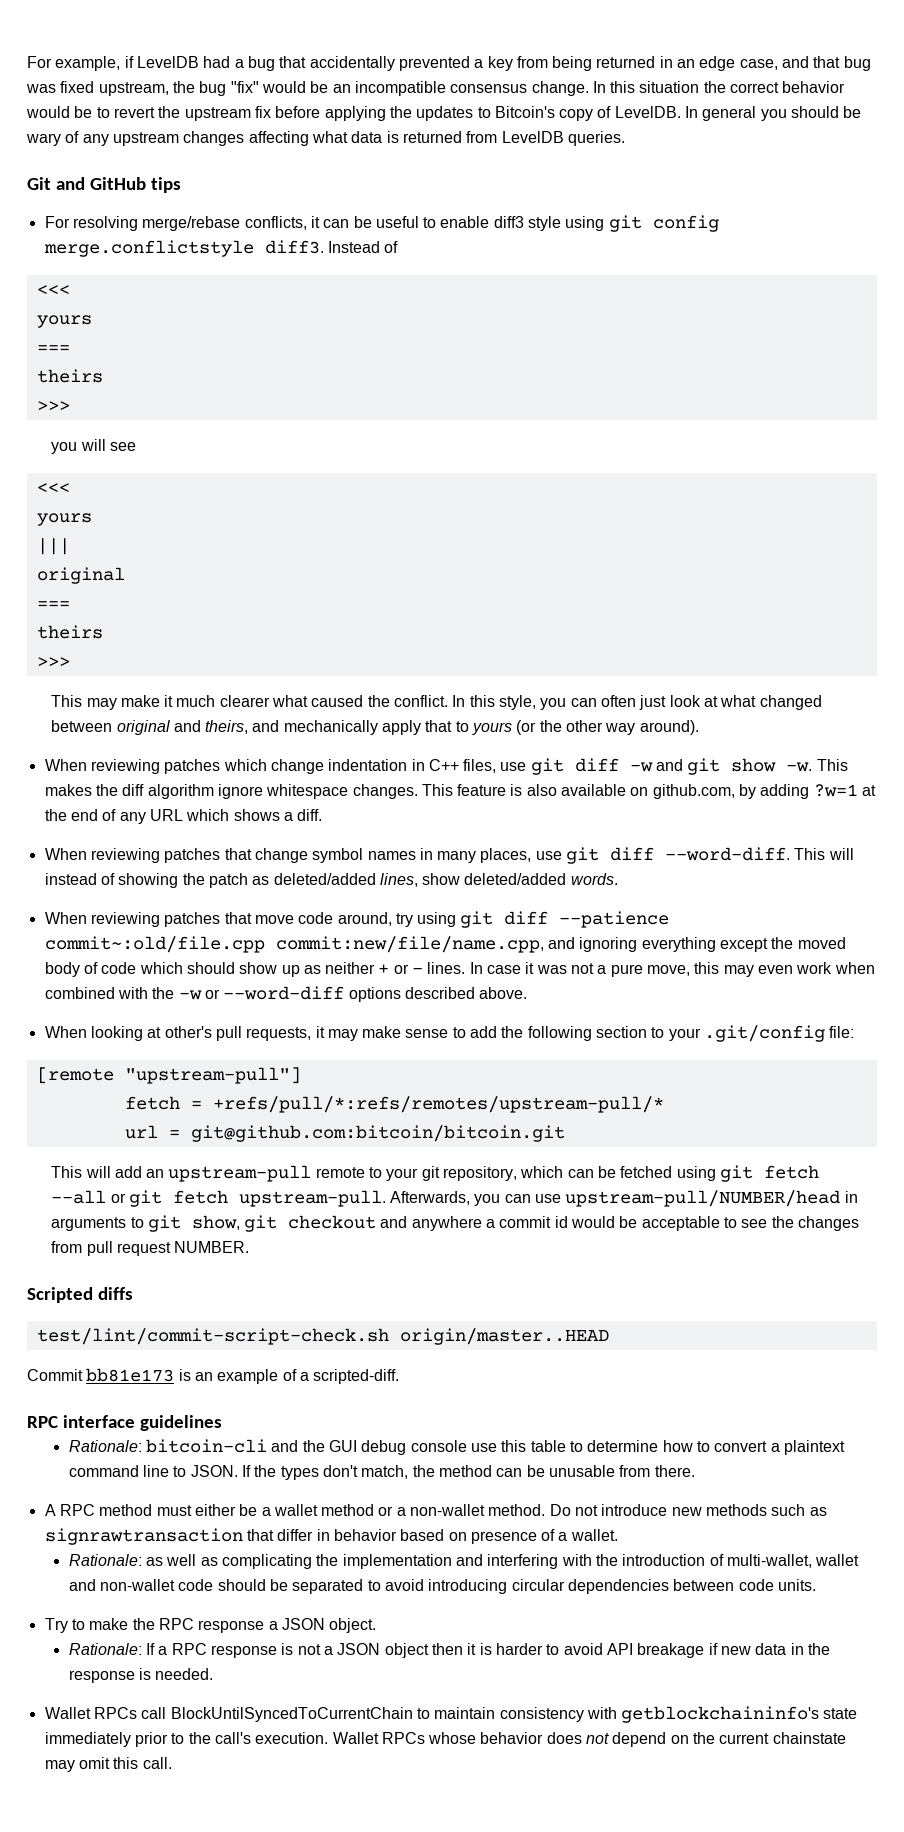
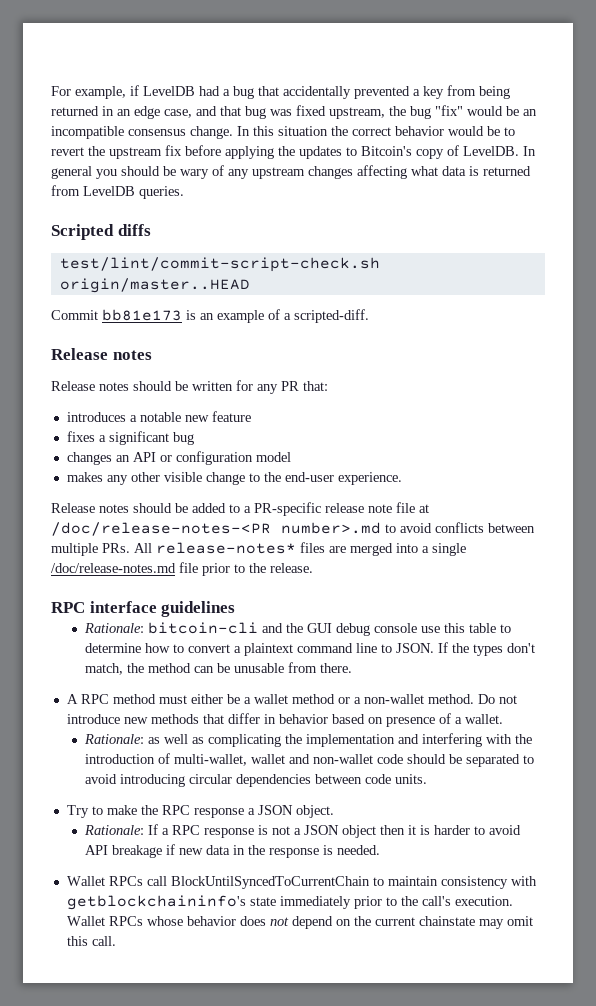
- Git and GitHub tips
- For resolving merge/rebase conflicts, it can be useful to enable diff3 style using git config merge.conflictstyle diff3. Instead of
- <<<
- yours
- ===
- theirs
- >>>
- you will see
- <<<
- yours
- |||
- original
- ===
- theirs
- >>>
- This may make it much clearer what caused the conflict. In this style, you can often just look at what changed between original and theirs, and mechanically apply that to yours (or the other way around).
- When reviewing patches which change indentation in C++ files, use git diff -w and git show -w. This makes the diff algorithm ignore whitespace changes. This feature is also available on github.com, by adding ?w=1 at the end of any URL which shows a diff.
- When reviewing patches that change symbol names in many places, use git diff --word-diff. This will instead of showing the patch as deleted/added lines, show deleted/added words.
- When reviewing patches that move code around, try using git diff --patience commit~:old/file.cpp commit:new/file/name.cpp, and ignoring everything except the moved body of code which should show up as neither + or - lines. In case it was not a pure move, this may even work when combined with the -w or --word-diff options described above.
- When looking at other's pull requests, it may make sense to add the following section to your .git/config file:
- [remote "upstream-pull"]
- fetch = +refs/pull/*:refs/remotes/upstream-pull/*
- url = git@github.com:bitcoin/bitcoin.git
- This will add an upstream-pull remote to your git repository, which can be fetched using git fetch --all or git fetch upstream-pull. Afterwards, you can use upstream-pull/NUMBER/head in arguments to git show, git checkout and anywhere a commit id would be acceptable to see the changes from pull request NUMBER.
  Commit bb81e173 is an example of a scripted-diff.
+ Release notes
+ Release notes should be written for any PR that:
+ introduces a notable new feature
+ fixes a significant bug
+ changes an API or configuration model
+ makes any other visible change to the end-user experience.
+ Release notes should be added to a PR-specific release note file at /doc/release-notes-<PR number>.md to avoid conflicts between multiple PRs. All release-notes* files are merged into a single /doc/release-notes.md file prior to the release.
- Do not introduce new methods such as signrawtransaction that differ in behavior based on presence of a wallet.
+ Do not introduce new methods that differ in behavior based on presence of a wallet.

